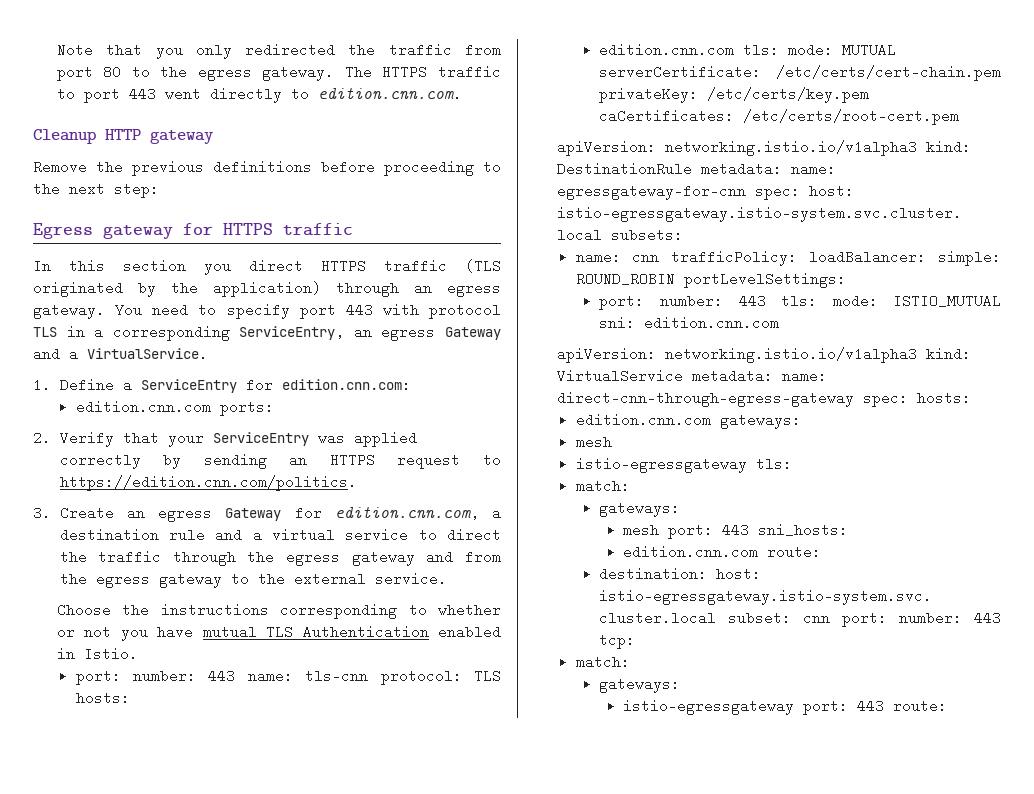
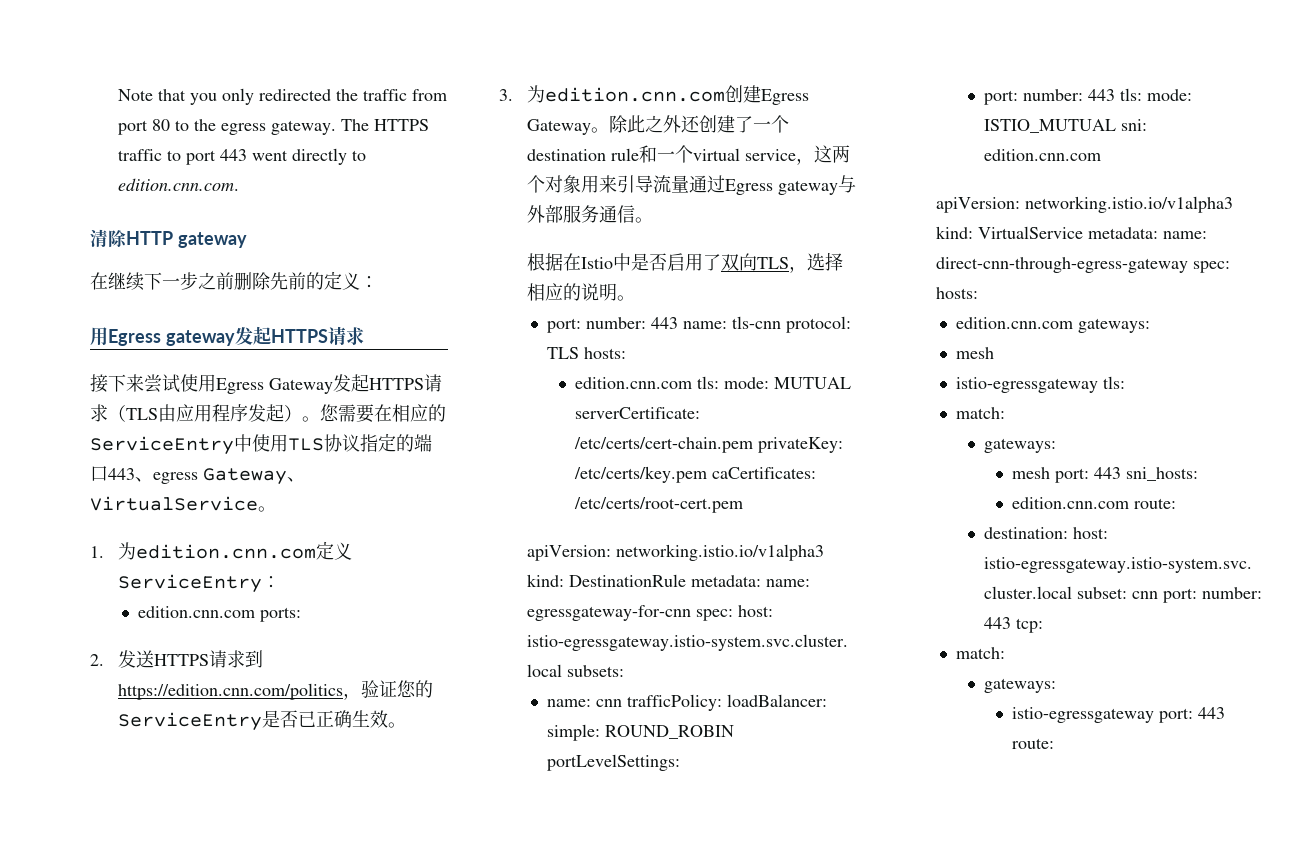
- Cleanup HTTP gateway
+ 清除HTTP gateway
- Remove the previous definitions before proceeding to the next step:
- Egress gateway for HTTPS traffic
- In this section you direct HTTPS traffic (TLS originated by the application) through an egress gateway. You need to specify port 443 with protocol TLS in a corresponding ServiceEntry, an egress Gateway and a VirtualService.
- 1. Define a ServiceEntry for edition.cnn.com:
+ 在继续下一步之前删除先前的定义：
+ 用Egress gateway发起HTTPS请求
+ 接下来尝试使用Egress Gateway发起HTTPS请求（TLS由应用程序发起）。您需要在相应的ServiceEntry中使用TLS协议指定的端口443、egress Gateway、VirtualService。
+ 1.为edition.cnn.com定义ServiceEntry：
  edition.cnn.com ports:
- 2. Verify that your ServiceEntry was applied correctly by sending an HTTPS request to https://edition.cnn.com/politics.
- 3. Create an egress Gateway for edition.cnn.com, a destination rule and a virtual service to direct the traffic through the egress gateway and from the egress gateway to the external service.
- Choose the instructions corresponding to whether or not you have mutual TLS Authentication enabled in Istio.
+ 2.发送HTTPS请求到https://edition.cnn.com/politics，验证您的ServiceEntry是否已正确生效。
+ 3.为edition.cnn.com创建Egress Gateway。除此之外还创建了一个destination rule和一个virtual service，这两个对象用来引导流量通过Egress gateway与外部服务通信。
+ 根据在Istio中是否启用了双向TLS，选择相应的说明。

